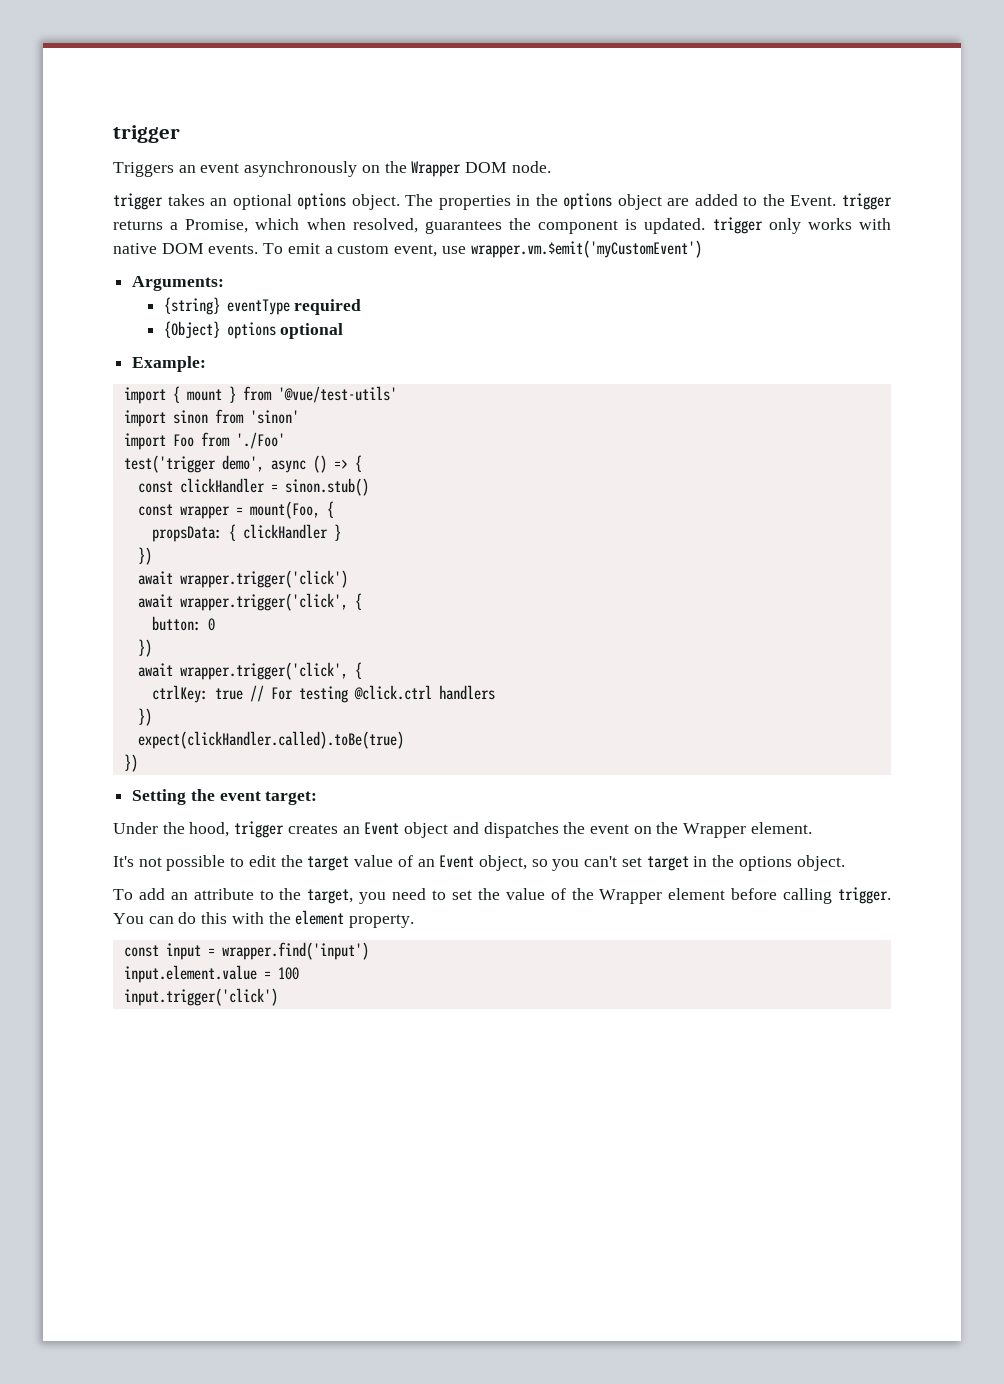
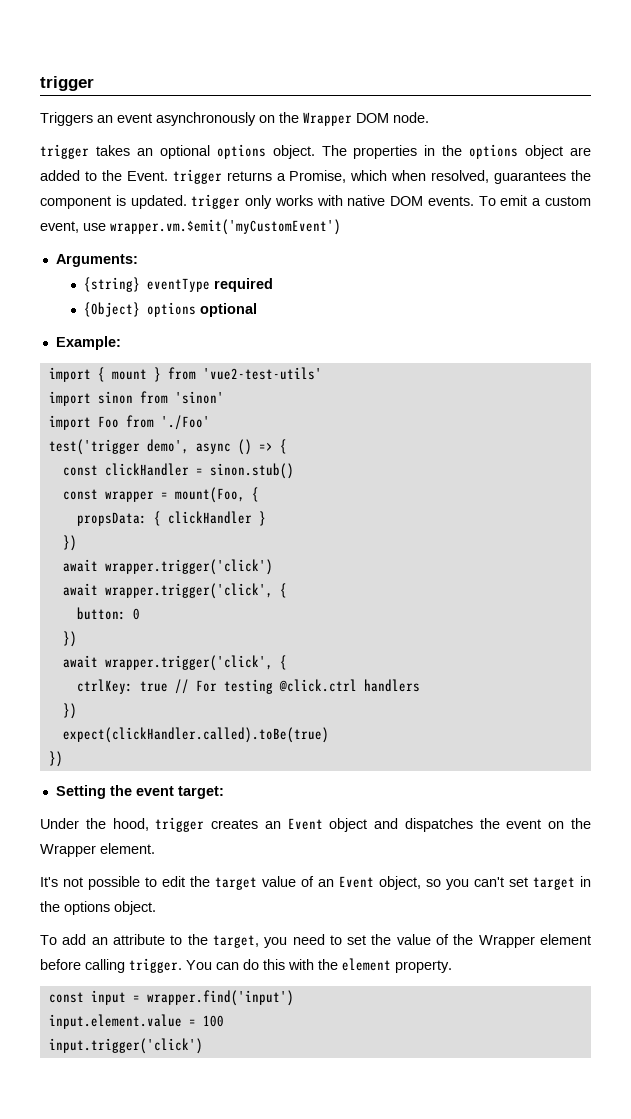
- import { mount } from '@vue/test-utils'
+ import { mount } from 'vue2-test-utils'

